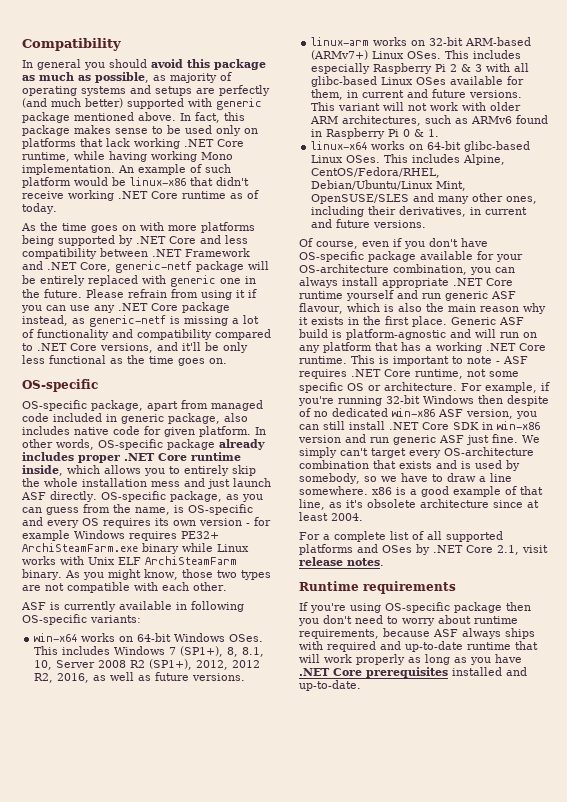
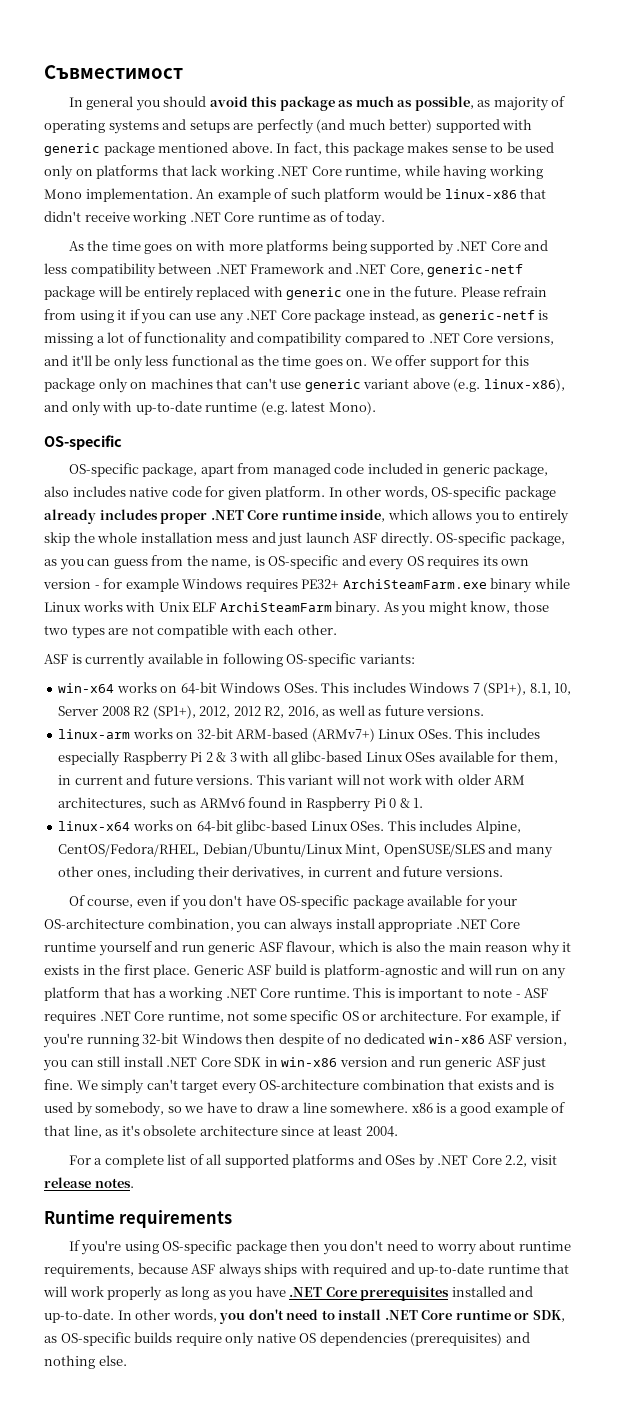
- Compatibility
+ Съвместимост
+ We offer support for this package only on machines that can't use generic variant above (e.g. linux-x86), and only with up-to-date runtime (e.g. latest Mono).
- This includes Windows 7 (SP1+), 8, 8.1, 10, Server 2008 R2 (SP1+), 2012, 2012 R2, 2016, as well as future versions.
+ This includes Windows 7 (SP1+), 8.1, 10, Server 2008 R2 (SP1+), 2012, 2012 R2, 2016, as well as future versions.
- For a complete list of all supported platforms and OSes by .NET Core 2.1, visit release notes.
+ For a complete list of all supported platforms and OSes by .NET Core 2.2, visit release notes.
+ In other words, you don't need to install .NET Core runtime or SDK, as OS-specific builds require only native OS dependencies (prerequisites) and nothing else.

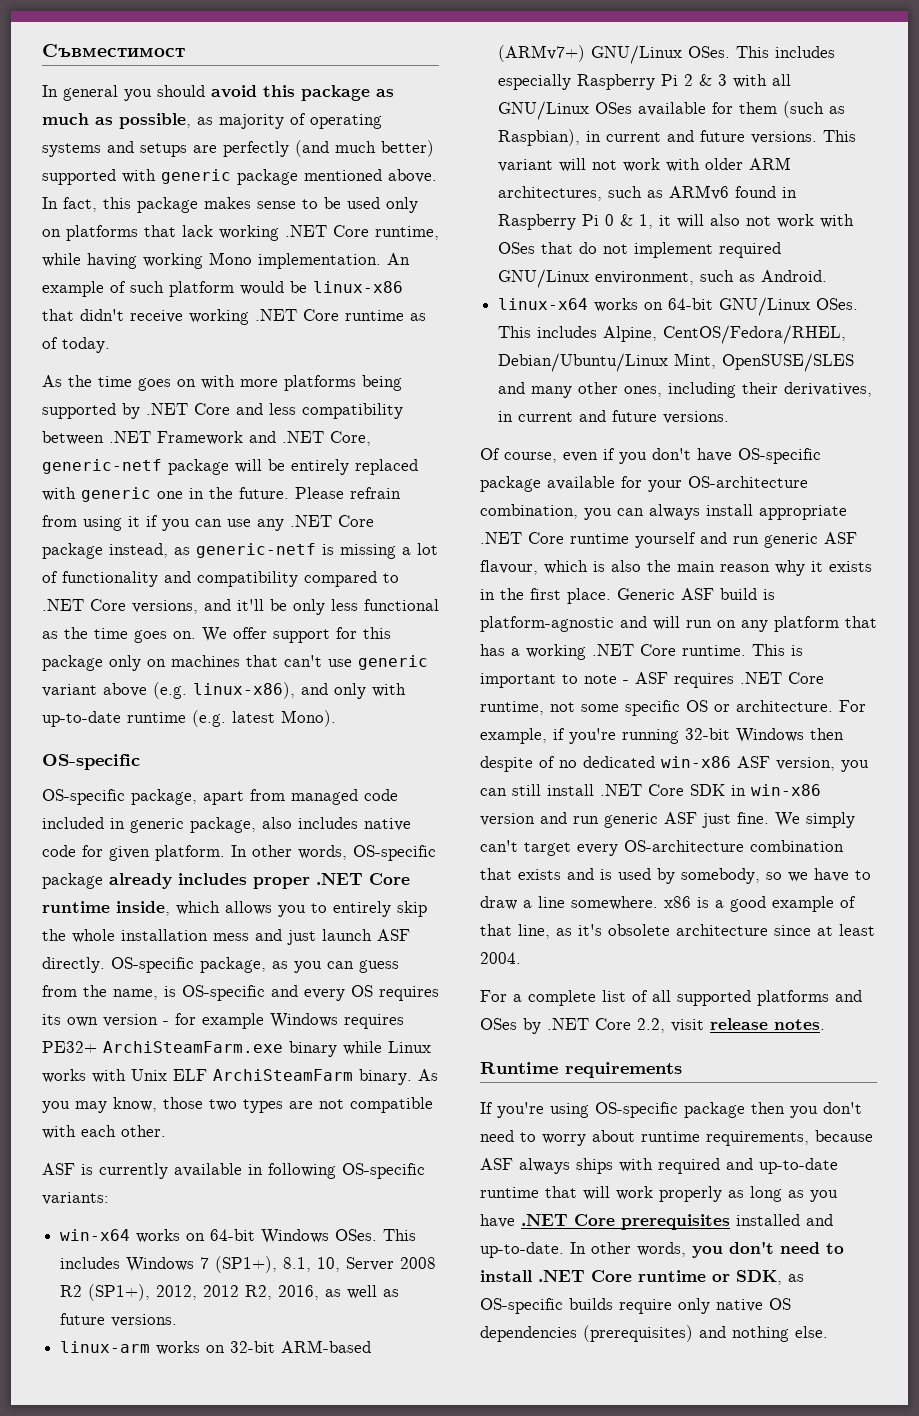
- As you might know, those two types are not compatible with each other.
+ As you may know, those two types are not compatible with each other.
- linux-arm works on 32-bit ARM-based (ARMv7+) Linux OSes.
+ linux-arm works on 32-bit ARM-based (ARMv7+) GNU/Linux OSes.
- This includes especially Raspberry Pi 2 & 3 with all glibc-based Linux OSes available for them, in current and future versions.
+ This includes especially Raspberry Pi 2 & 3 with all GNU/Linux OSes available for them (such as Raspbian), in current and future versions.
- This variant will not work with older ARM architectures, such as ARMv6 found in Raspberry Pi 0 & 1.
+ This variant will not work with older ARM architectures, such as ARMv6 found in Raspberry Pi 0 & 1, it will also not work with OSes that do not implement required GNU/Linux environment, such as Android.
- linux-x64 works on 64-bit glibc-based Linux OSes.
+ linux-x64 works on 64-bit GNU/Linux OSes.

